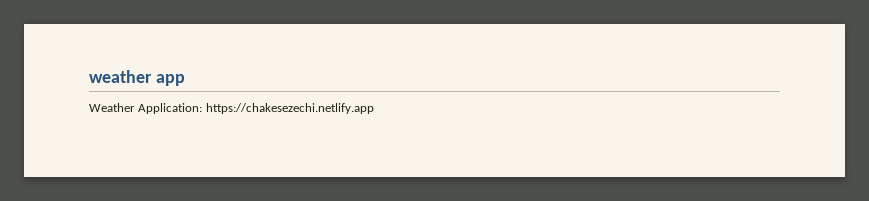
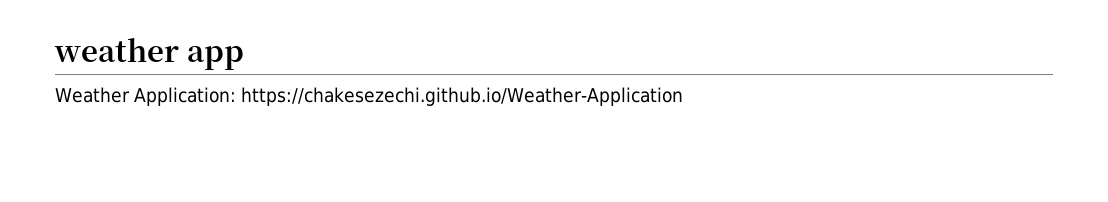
- Weather Application: https://chakesezechi.netlify.app
+ Weather Application: https://chakesezechi.github.io/Weather-Application

